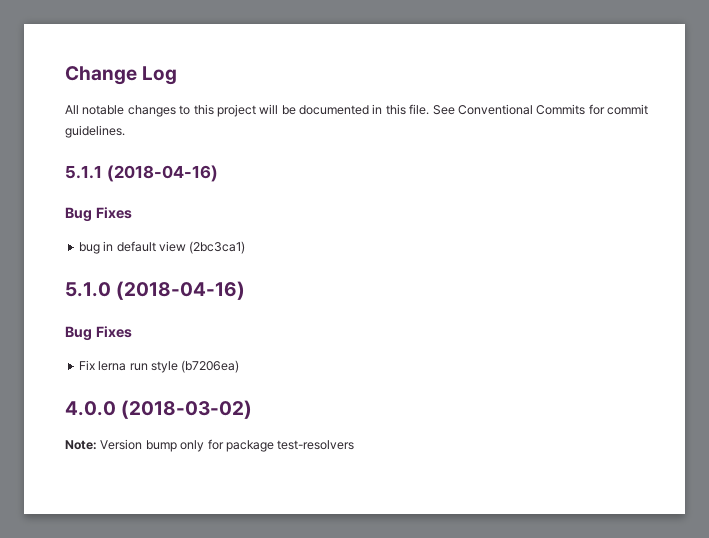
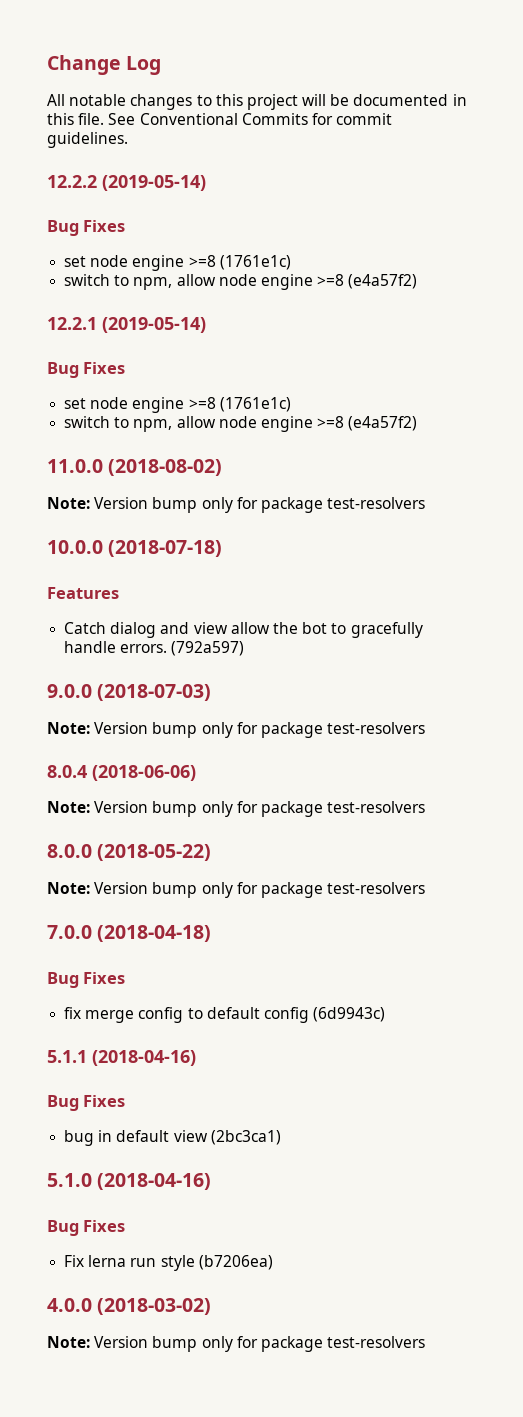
+ 12.2.2 (2019-05-14)
+ Bug Fixes
+ set node engine >=8 (1761e1c)
+ switch to npm, allow node engine >=8 (e4a57f2)
+ 12.2.1 (2019-05-14)
+ Bug Fixes
+ set node engine >=8 (1761e1c)
+ switch to npm, allow node engine >=8 (e4a57f2)
+ 11.0.0 (2018-08-02)
+ Note: Version bump only for package test-resolvers
+ 10.0.0 (2018-07-18)
+ Features
+ Catch dialog and view allow the bot to gracefully handle errors. (792a597)
+ 9.0.0 (2018-07-03)
+ Note: Version bump only for package test-resolvers
+ 8.0.4 (2018-06-06)
+ Note: Version bump only for package test-resolvers
+ 8.0.0 (2018-05-22)
+ Note: Version bump only for package test-resolvers
+ 7.0.0 (2018-04-18)
+ Bug Fixes
+ fix merge config to default config (6d9943c)

